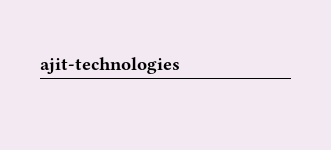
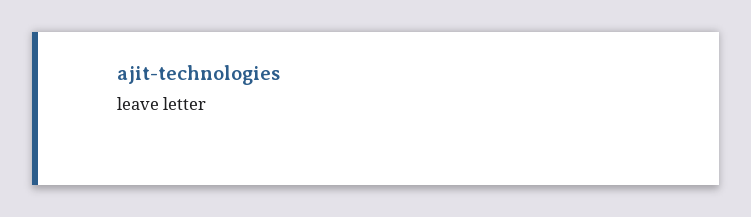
+ leave letter

